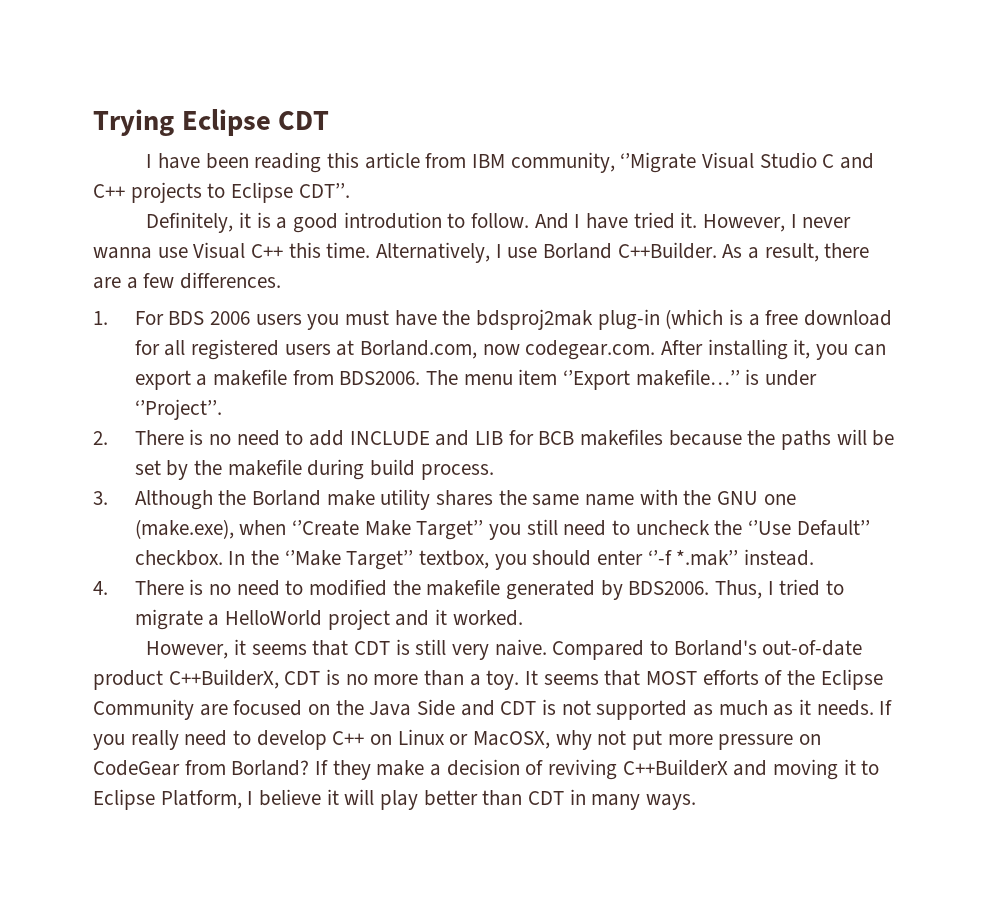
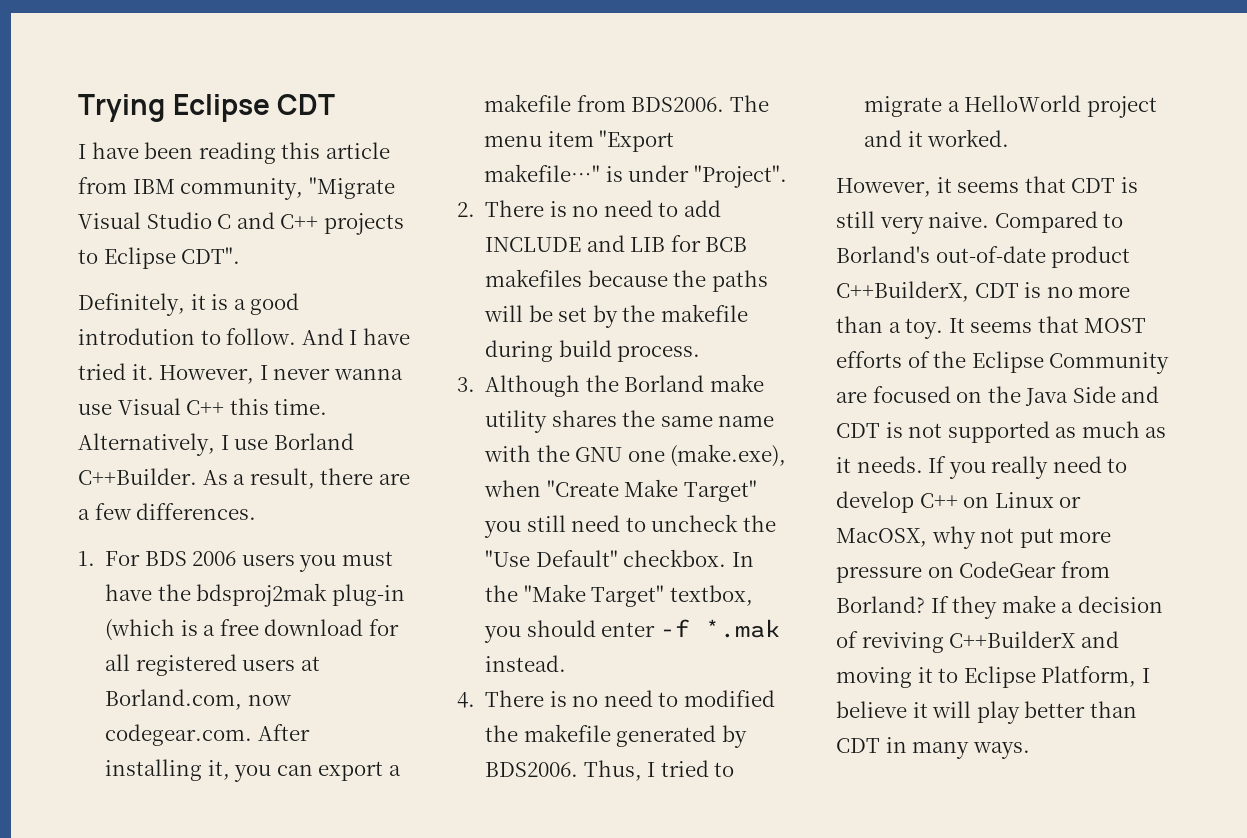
- I have been reading this article from IBM community, ‘’Migrate Visual Studio C and C++ projects to Eclipse CDT’’.
+ I have been reading this article from IBM community, "Migrate Visual Studio C and C++ projects to Eclipse CDT".
- The menu item ‘’Export makefile…’’ is under ‘’Project’’.
+ The menu item "Export makefile…" is under "Project".
- 3. Although the Borland make utility shares the same name with the GNU one (make.exe), when ‘’Create Make Target’’ you still need to uncheck the ‘’Use Default’’ checkbox.
+ 3. Although the Borland make utility shares the same name with the GNU one (make.exe), when "Create Make Target" you still need to uncheck the "Use Default" checkbox.
- In the ‘’Make Target’’ textbox, you should enter ‘’-f *.mak’’ instead.
+ In the "Make Target" textbox, you should enter -f *.mak instead.

